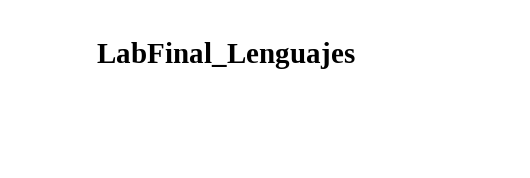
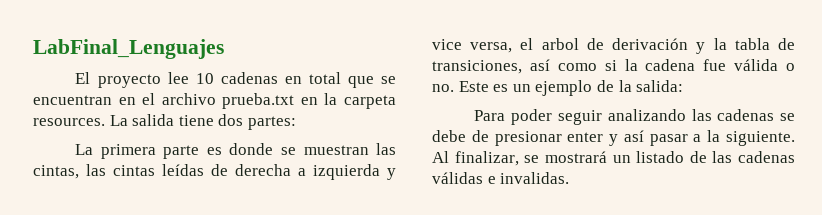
+ El proyecto lee 10 cadenas en total que se encuentran en el archivo prueba.txt en la carpeta resources. La salida tiene dos partes:
+ La primera parte es donde se muestran las cintas, las cintas leídas de derecha a izquierda y vice versa, el arbol de derivación y la tabla de transiciones, así como si la cadena fue válida o no. Este es un ejemplo de la salida:
+ Para poder seguir analizando las cadenas se debe de presionar enter y así pasar a la siguiente. Al finalizar, se mostrará un listado de las cadenas válidas e invalidas.

